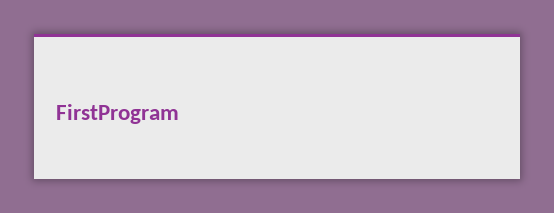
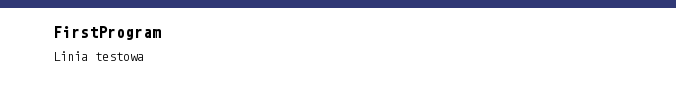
+ Linia testowa

